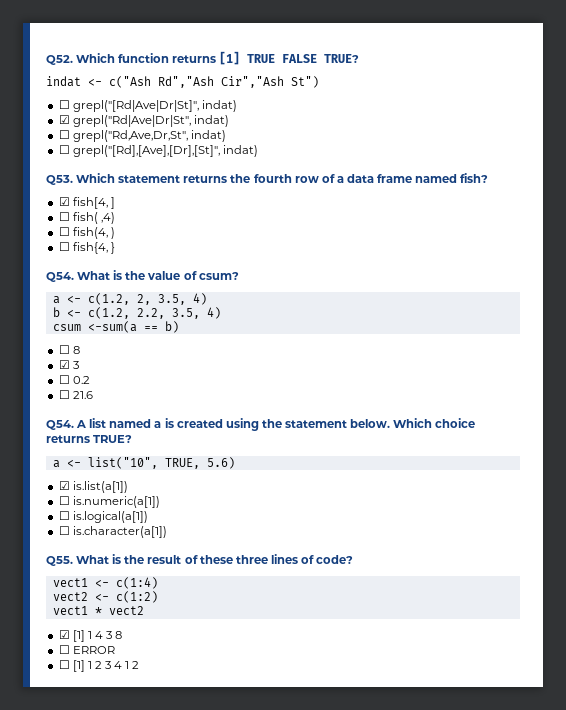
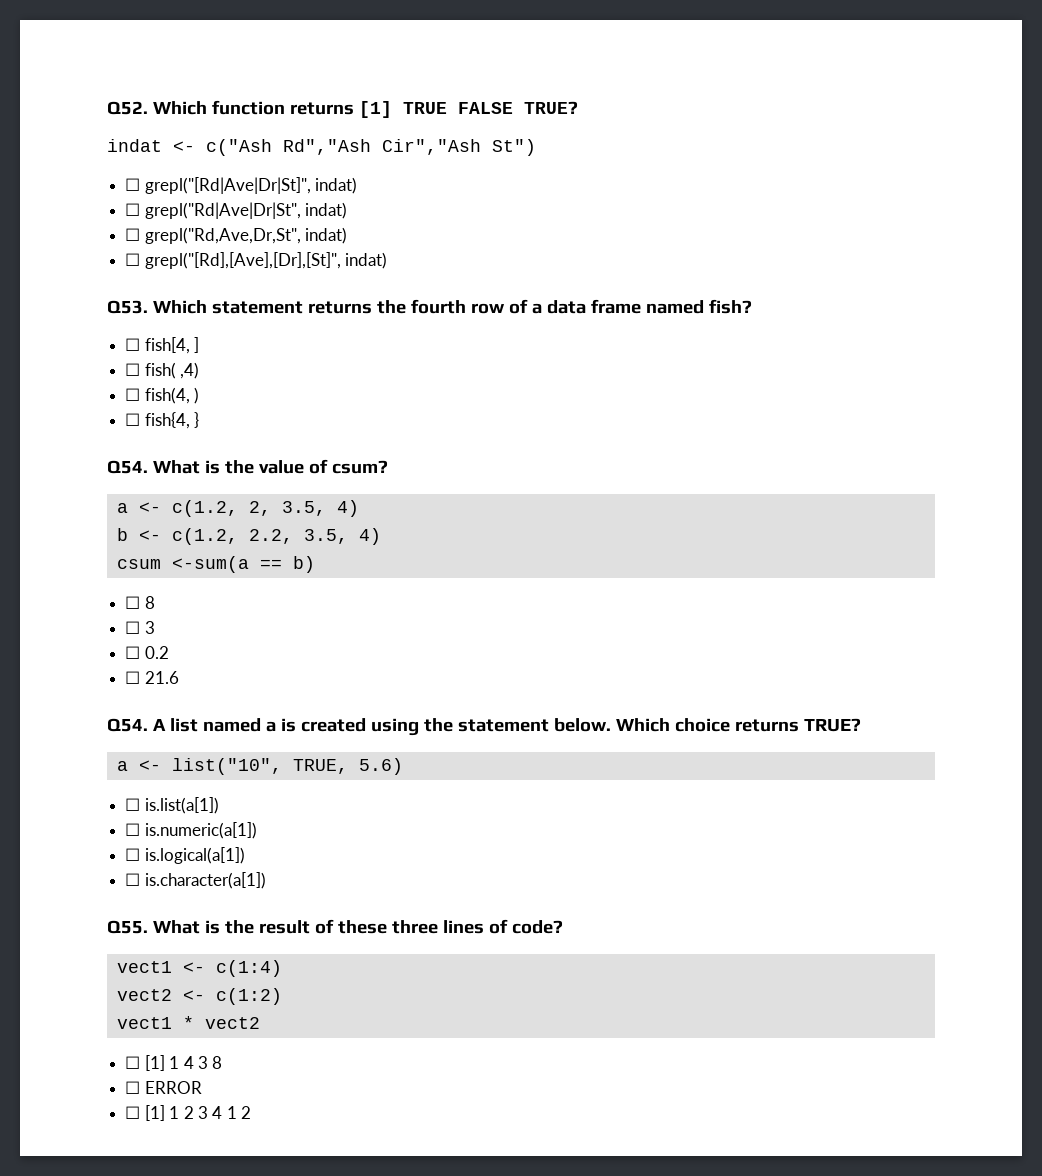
- ☑ grepl("Rd|Ave|Dr|St", indat)
+ ☐ grepl("Rd|Ave|Dr|St", indat)
- ☑ fish[4, ]
+ ☐ fish[4, ]
- ☑ 3
+ ☐ 3
- ☑ is.list(a[1])
+ ☐ is.list(a[1])
- ☑ [1] 1 4 3 8
+ ☐ [1] 1 4 3 8

